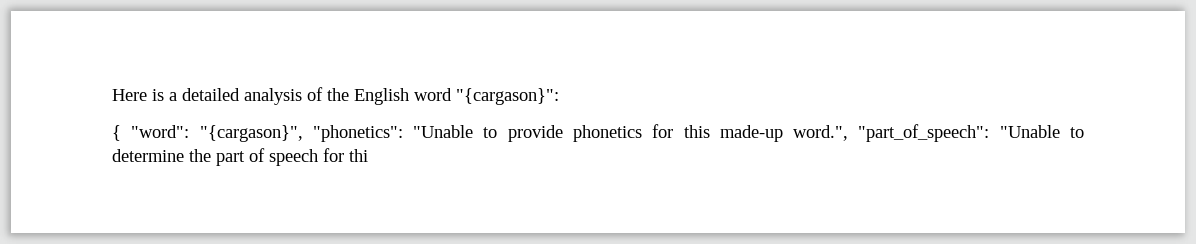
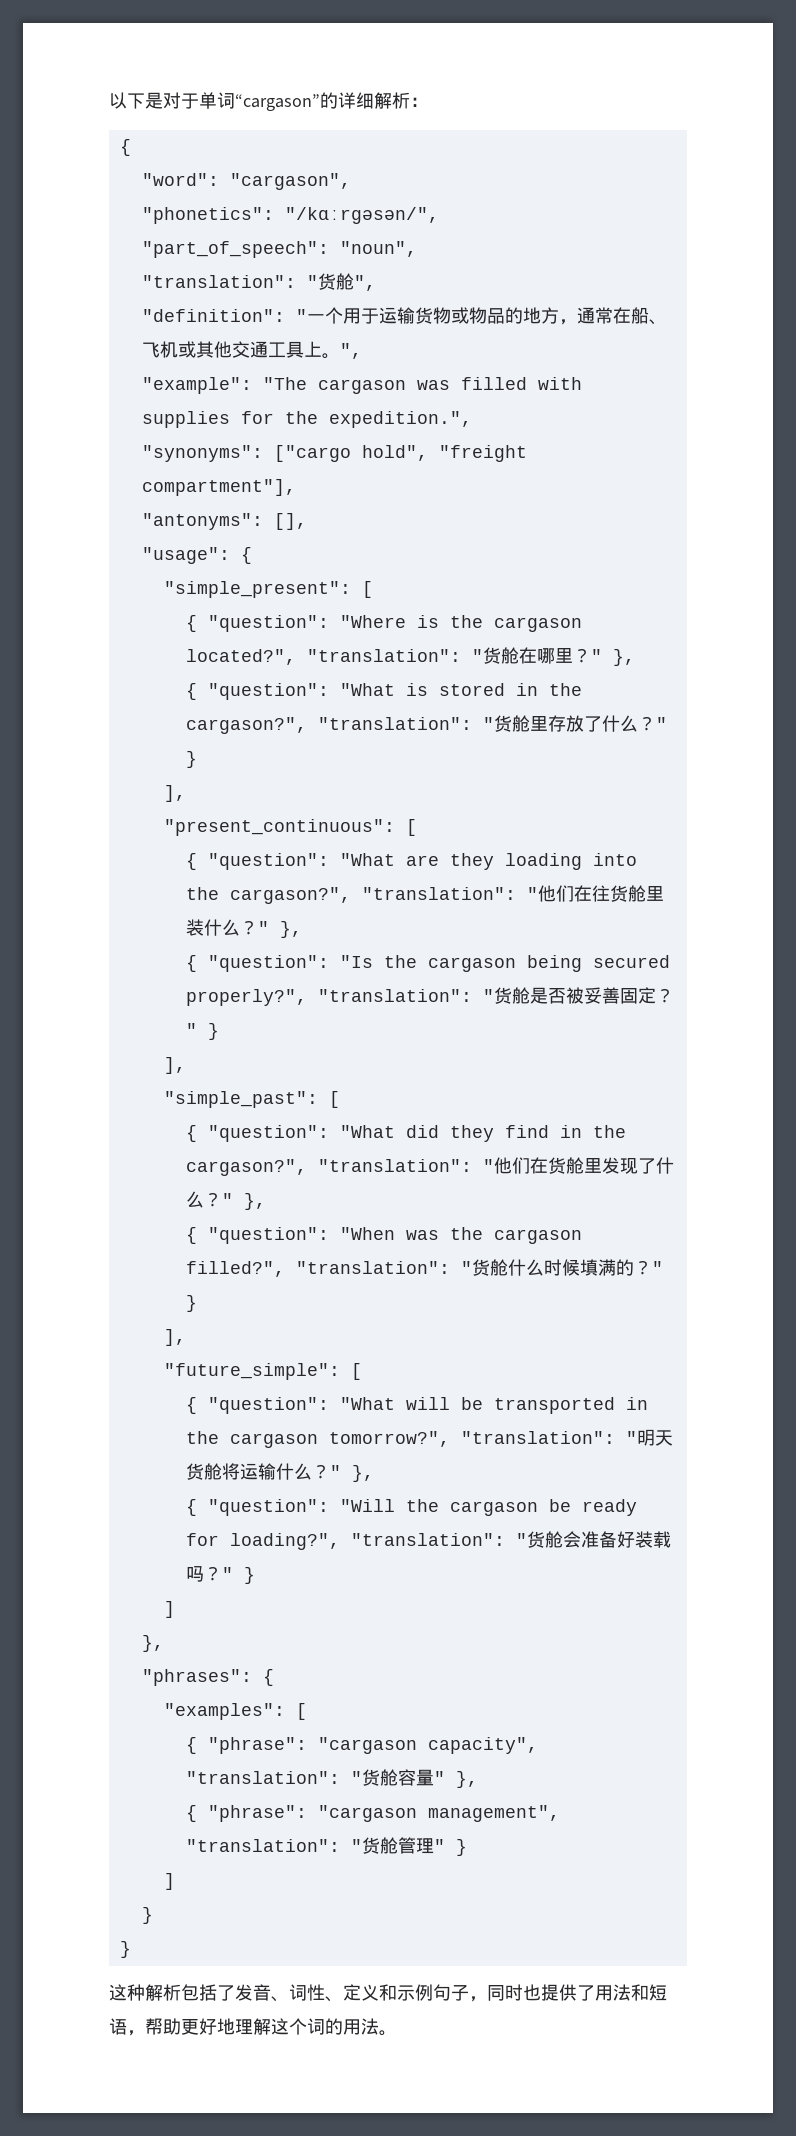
- Here is a detailed analysis of the English word "{cargason}":
- { "word": "{cargason}", "phonetics": "Unable to provide phonetics for this made-up word.", "part_of_speech": "Unable to determine the part of speech for thi
+ 以下是对于单词“cargason”的详细解析：
+ {
+ "word": "cargason",
+ "phonetics": "/kɑːrɡəsən/",
+ "part_of_speech": "noun",
+ "translation": "货舱",
+ "definition": "一个用于运输货物或物品的地方，通常在船、飞机或其他交通工具上。",
+ "example": "The cargason was filled with supplies for the expedition.",
+ "synonyms": ["cargo hold", "freight compartment"],
+ "antonyms": [],
+ "usage": {
+ "simple_present": [
+ { "question": "Where is the cargason located?", "translation": "货舱在哪里？" },
+ { "question": "What is stored in the cargason?", "translation": "货舱里存放了什么？" }
+ ],
+ "present_continuous": [
+ { "question": "What are they loading into the cargason?", "translation": "他们在往货舱里装什么？" },
+ { "question": "Is the cargason being secured properly?", "translation": "货舱是否被妥善固定？" }
+ ],
+ "simple_past": [
+ { "question": "What did they find in the cargason?", "translation": "他们在货舱里发现了什么？" },
+ { "question": "When was the cargason filled?", "translation": "货舱什么时候填满的？" }
+ ],
+ "future_simple": [
+ { "question": "What will be transported in the cargason tomorrow?", "translation": "明天货舱将运输什么？" },
+ { "question": "Will the cargason be ready for loading?", "translation": "货舱会准备好装载吗？" }
+ ]
+ },
+ "phrases": {
+ "examples": [
+ { "phrase": "cargason capacity", "translation": "货舱容量" },
+ { "phrase": "cargason management", "translation": "货舱管理" }
+ ]
+ }
+ }
+ 这种解析包括了发音、词性、定义和示例句子，同时也提供了用法和短语，帮助更好地理解这个词的用法。

